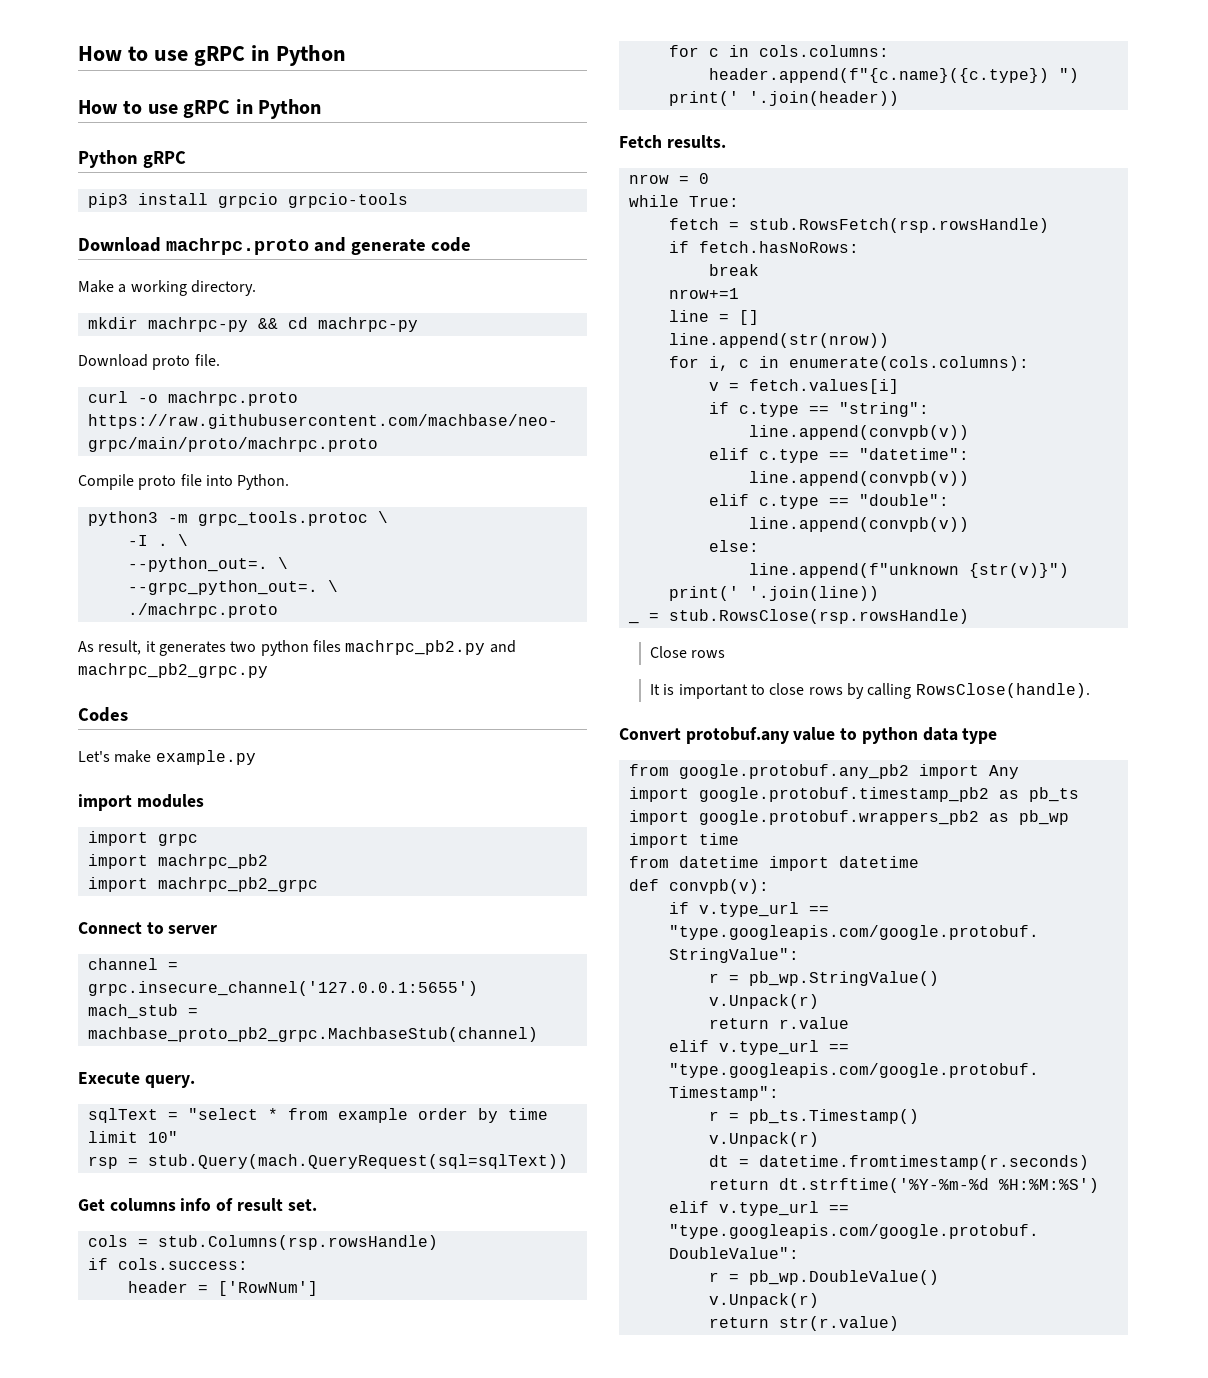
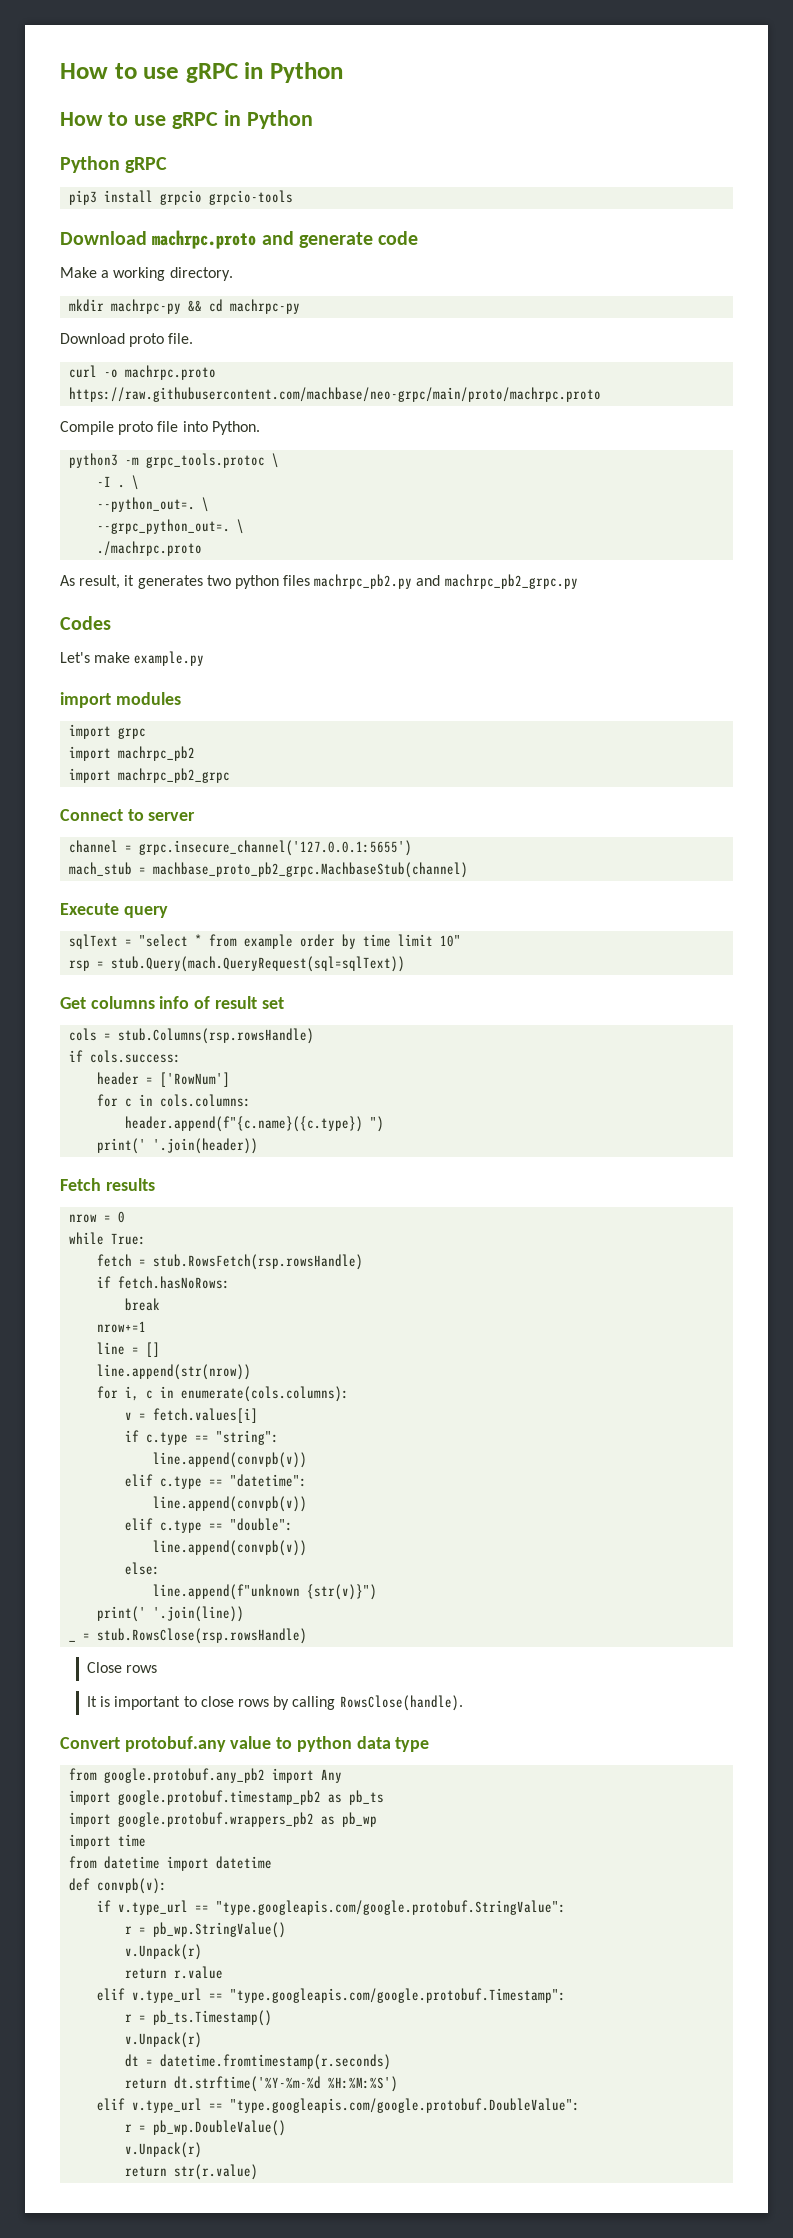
- Execute query.
+ Execute query
- Get columns info of result set.
+ Get columns info of result set
- Fetch results.
+ Fetch results

